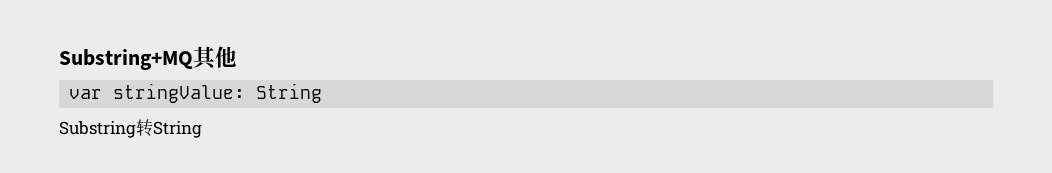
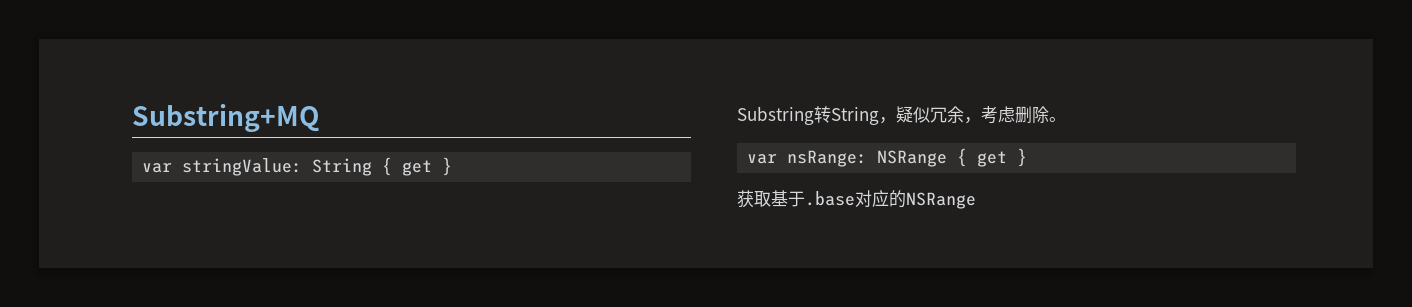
- Substring+MQ其他
+ Substring+MQ
- var stringValue: String
+ var stringValue: String { get }
- Substring转String
+ Substring转String，疑似冗余，考虑删除。
+ var nsRange: NSRange { get }
+ 获取基于.base对应的NSRange

